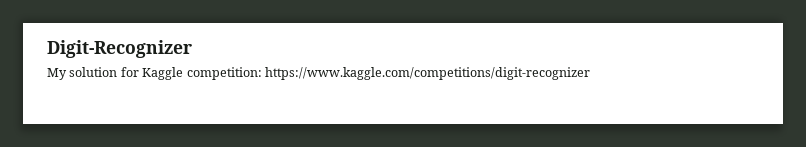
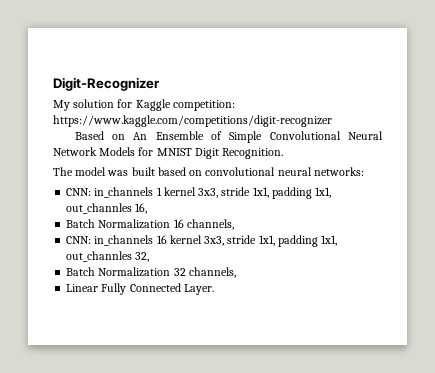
+ Based on An Ensemble of Simple Convolutional Neural Network Models for MNIST Digit Recognition.
+ The model was built based on convolutional neural networks:
+ CNN: in_channels 1 kernel 3x3, stride 1x1, padding 1x1, out_channles 16,
+ Batch Normalization 16 channels,
+ CNN: in_channels 16 kernel 3x3, stride 1x1, padding 1x1, out_channles 32,
+ Batch Normalization 32 channels,
+ Linear Fully Connected Layer.

